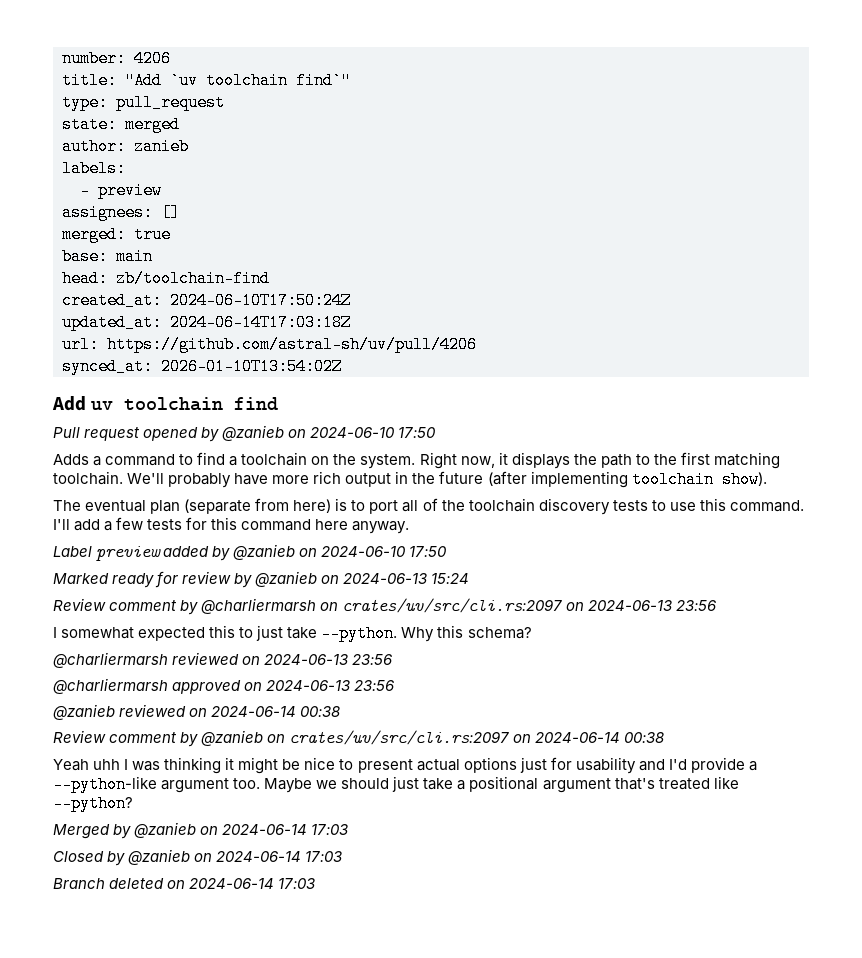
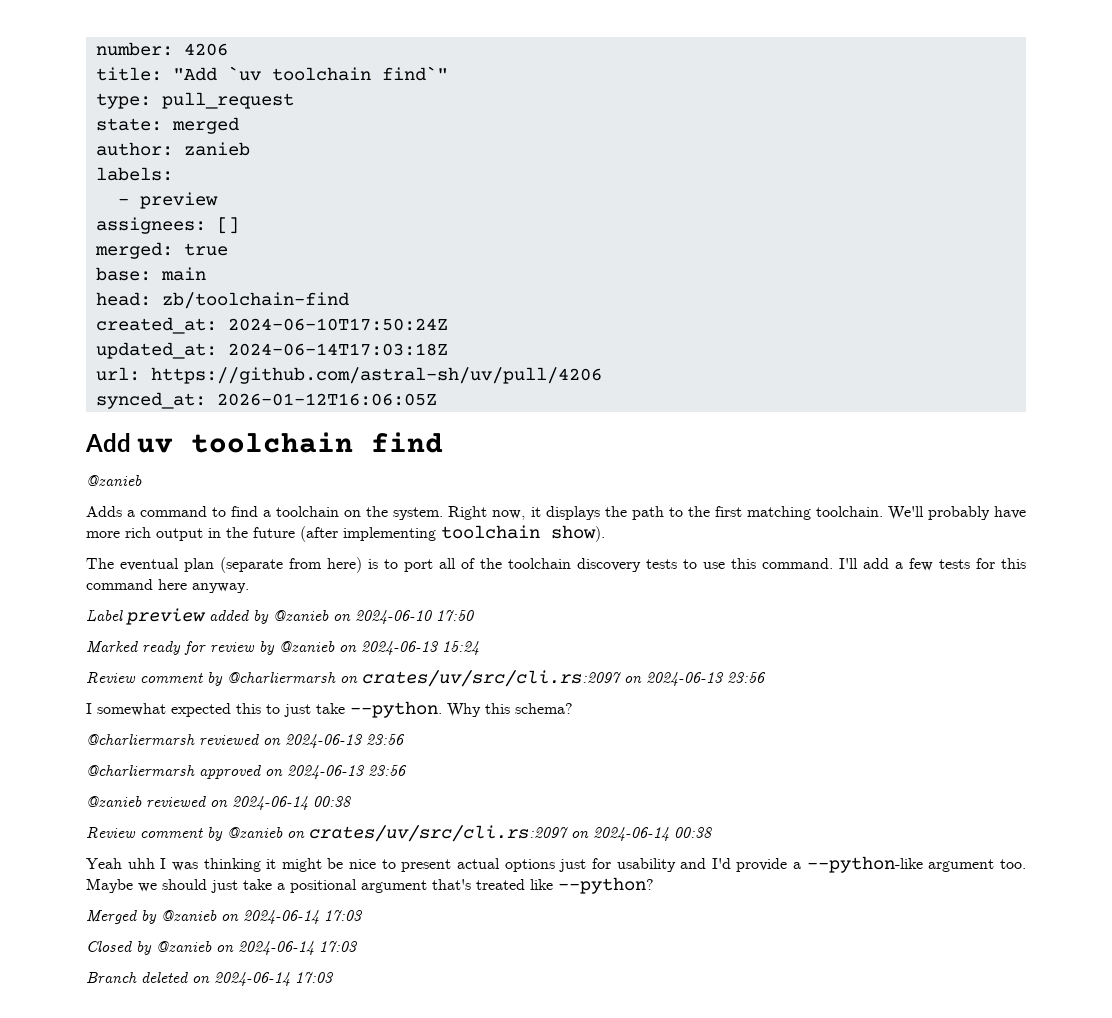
- synced_at: 2026-01-10T13:54:02Z
+ synced_at: 2026-01-12T16:06:05Z
  Add uv toolchain find
- Pull request opened by @zanieb on 2024-06-10 17:50
+ @zanieb

